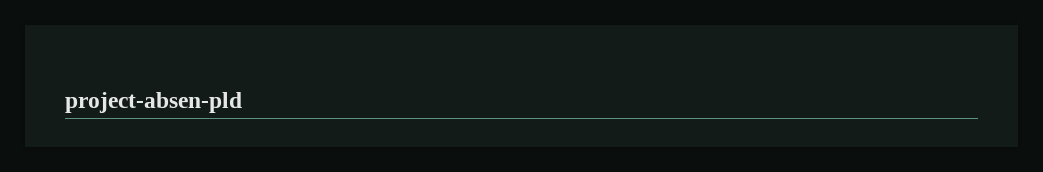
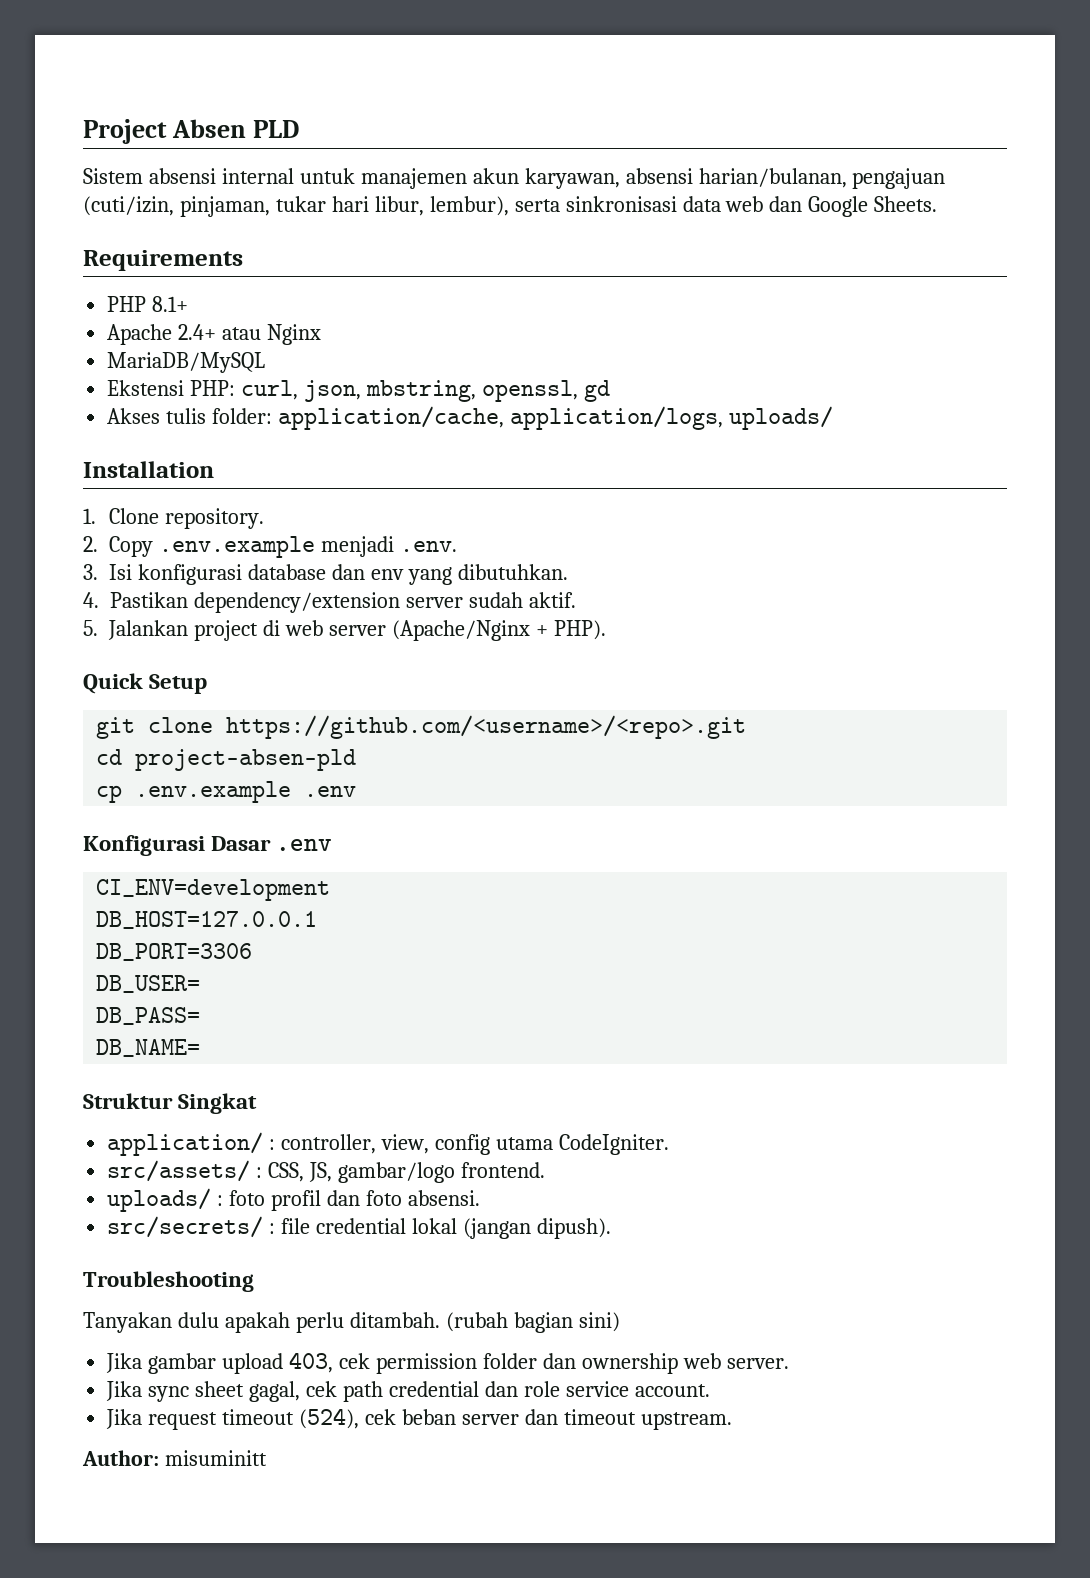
- project-absen-pld
+ Project Absen PLD
+ Sistem absensi internal untuk manajemen akun karyawan, absensi harian/bulanan, pengajuan (cuti/izin, pinjaman, tukar hari libur, lembur), serta sinkronisasi data web dan Google Sheets.
+ Requirements
+ PHP 8.1+
+ Apache 2.4+ atau Nginx
+ MariaDB/MySQL
+ Ekstensi PHP: curl, json, mbstring, openssl, gd
+ Akses tulis folder: application/cache, application/logs, uploads/
+ Installation
+ 1. Clone repository.
+ 2. Copy .env.example menjadi .env.
+ 3. Isi konfigurasi database dan env yang dibutuhkan.
+ 4. Pastikan dependency/extension server sudah aktif.
+ 5. Jalankan project di web server (Apache/Nginx + PHP).
+ Quick Setup
+ git clone https://github.com/<username>/<repo>.git
+ cd project-absen-pld
+ cp .env.example .env
+ Konfigurasi Dasar .env
+ CI_ENV=development
+ DB_HOST=127.0.0.1
+ DB_PORT=3306
+ DB_USER=
+ DB_PASS=
+ DB_NAME=
+ Struktur Singkat
+ application/ : controller, view, config utama CodeIgniter.
+ src/assets/ : CSS, JS, gambar/logo frontend.
+ uploads/ : foto profil dan foto absensi.
+ src/secrets/ : file credential lokal (jangan dipush).
+ Troubleshooting
+ Tanyakan dulu apakah perlu ditambah. (rubah bagian sini)
+ Jika gambar upload 403, cek permission folder dan ownership web server.
+ Jika sync sheet gagal, cek path credential dan role service account.
+ Jika request timeout (524), cek beban server dan timeout upstream.
+ Author: misuminitt

